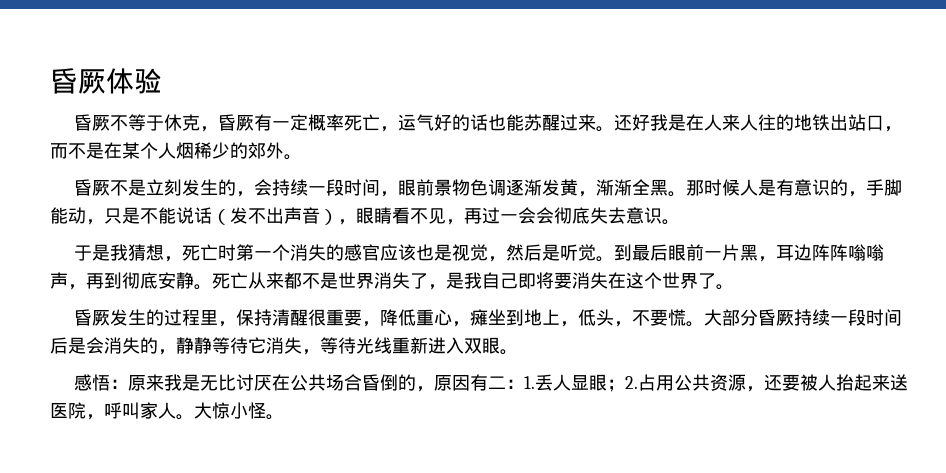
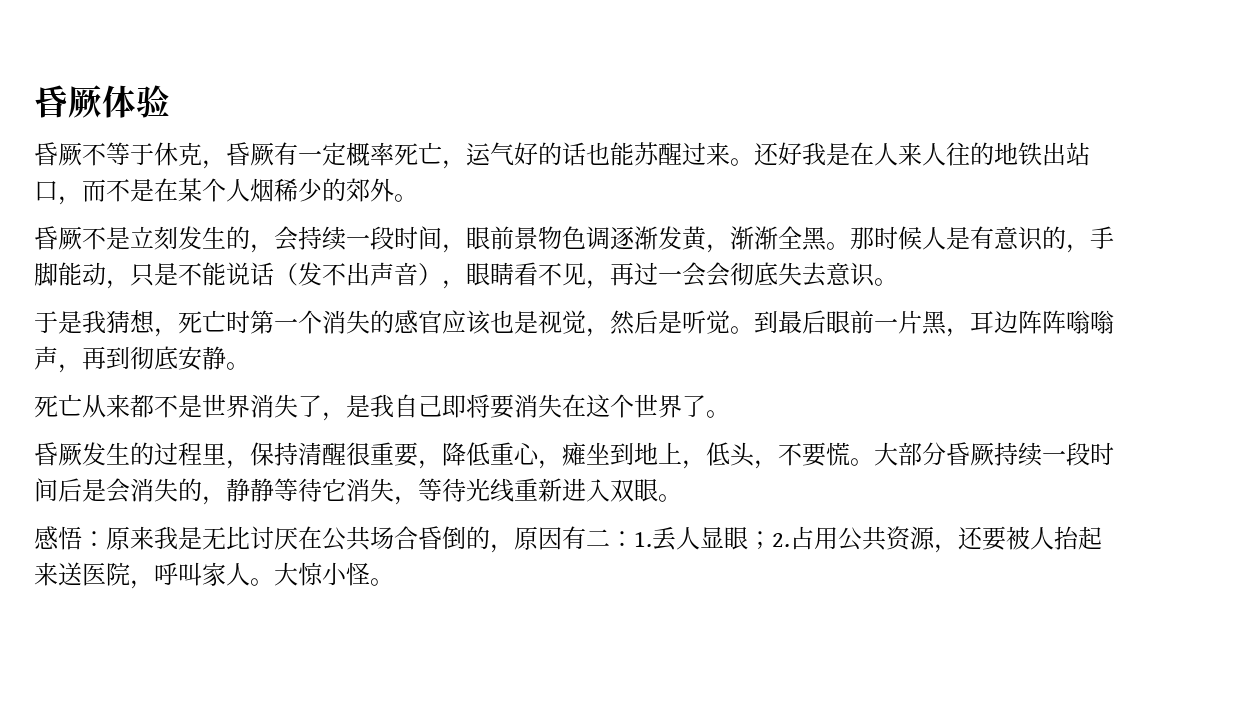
- 到最后眼前一片黑，耳边阵阵嗡嗡声，再到彻底安静。死亡从来都不是世界消失了，是我自己即将要消失在这个世界了。
+ 到最后眼前一片黑，耳边阵阵嗡嗡声，再到彻底安静。
+ 死亡从来都不是世界消失了，是我自己即将要消失在这个世界了。

